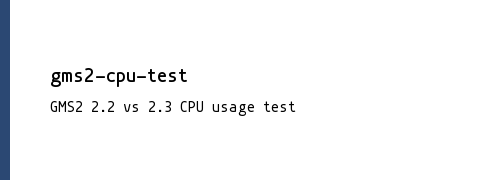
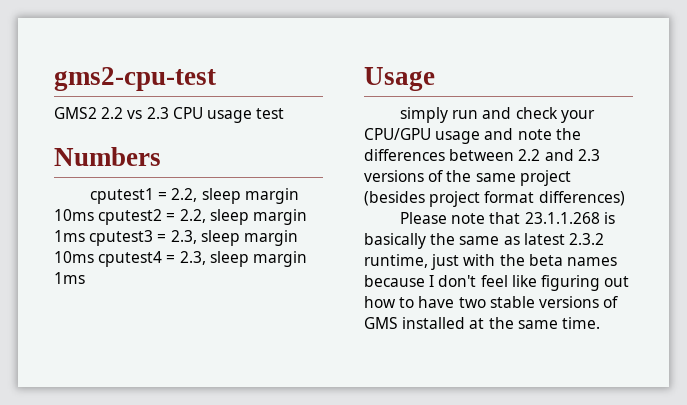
+ Numbers
+ cputest1 = 2.2, sleep margin 10ms cputest2 = 2.2, sleep margin 1ms cputest3 = 2.3, sleep margin 10ms cputest4 = 2.3, sleep margin 1ms
+ Usage
+ simply run and check your CPU/GPU usage and note the differences between 2.2 and 2.3 versions of the same project (besides project format differences)
+ Please note that 23.1.1.268 is basically the same as latest 2.3.2 runtime, just with the beta names because I don't feel like figuring out how to have two stable versions of GMS installed at the same time.

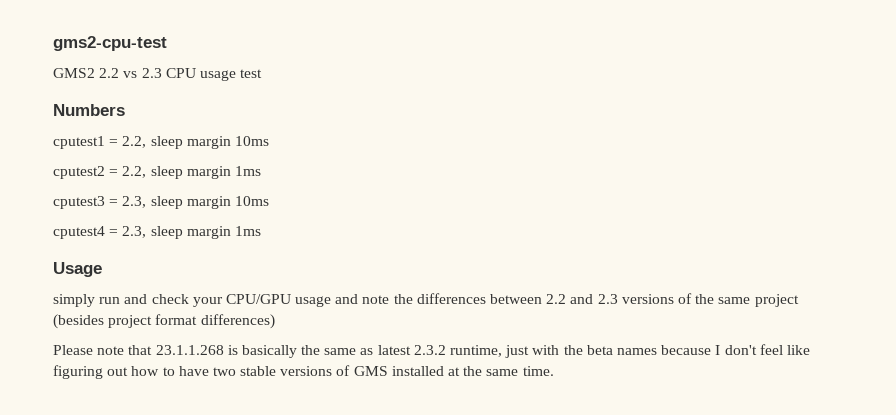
- cputest1 = 2.2, sleep margin 10ms cputest2 = 2.2, sleep margin 1ms cputest3 = 2.3, sleep margin 10ms cputest4 = 2.3, sleep margin 1ms
+ cputest1 = 2.2, sleep margin 10ms
+ cputest2 = 2.2, sleep margin 1ms
+ cputest3 = 2.3, sleep margin 10ms
+ cputest4 = 2.3, sleep margin 1ms

